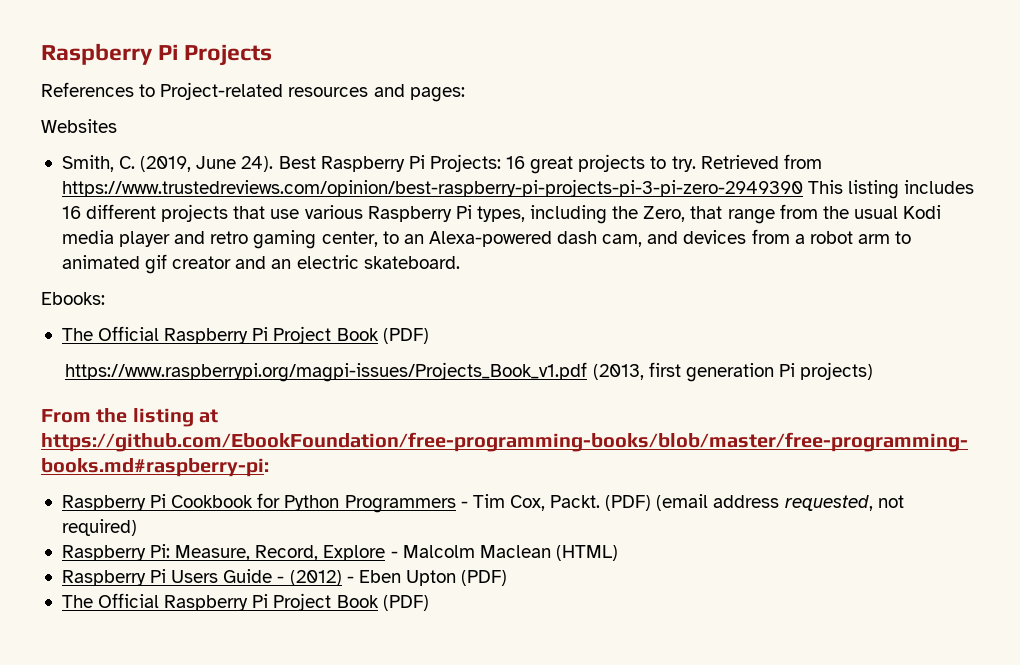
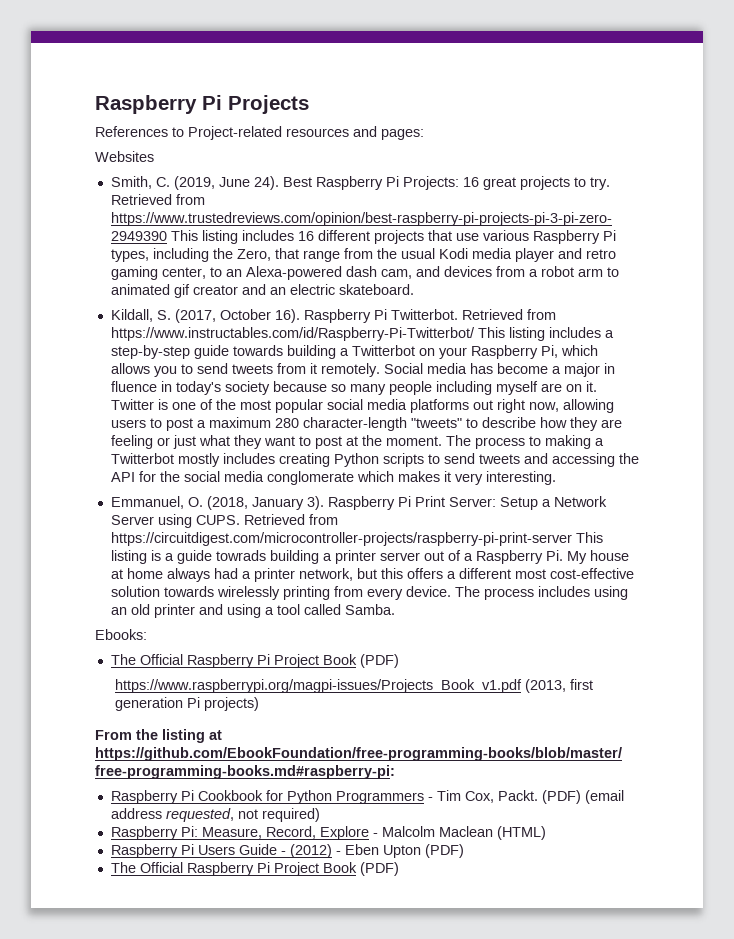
+ Kildall, S. (2017, October 16). Raspberry Pi Twitterbot. Retrieved from https://www.instructables.com/id/Raspberry-Pi-Twitterbot/ This listing includes a step-by-step guide towards building a Twitterbot on your Raspberry Pi, which allows you to send tweets from it remotely. Social media has become a major in fluence in today's society because so many people including myself are on it. Twitter is one of the most popular social media platforms out right now, allowing users to post a maximum 280 character-length "tweets" to describe how they are feeling or just what they want to post at the moment. The process to making a Twitterbot mostly includes creating Python scripts to send tweets and accessing the API for the social media conglomerate which makes it very interesting.
+ Emmanuel, O. (2018, January 3). Raspberry Pi Print Server: Setup a Network Server using CUPS. Retrieved from https://circuitdigest.com/microcontroller-projects/raspberry-pi-print-server This listing is a guide towrads building a printer server out of a Raspberry Pi. My house at home always had a printer network, but this offers a different most cost-effective solution towards wirelessly printing from every device. The process includes using an old printer and using a tool called Samba.

